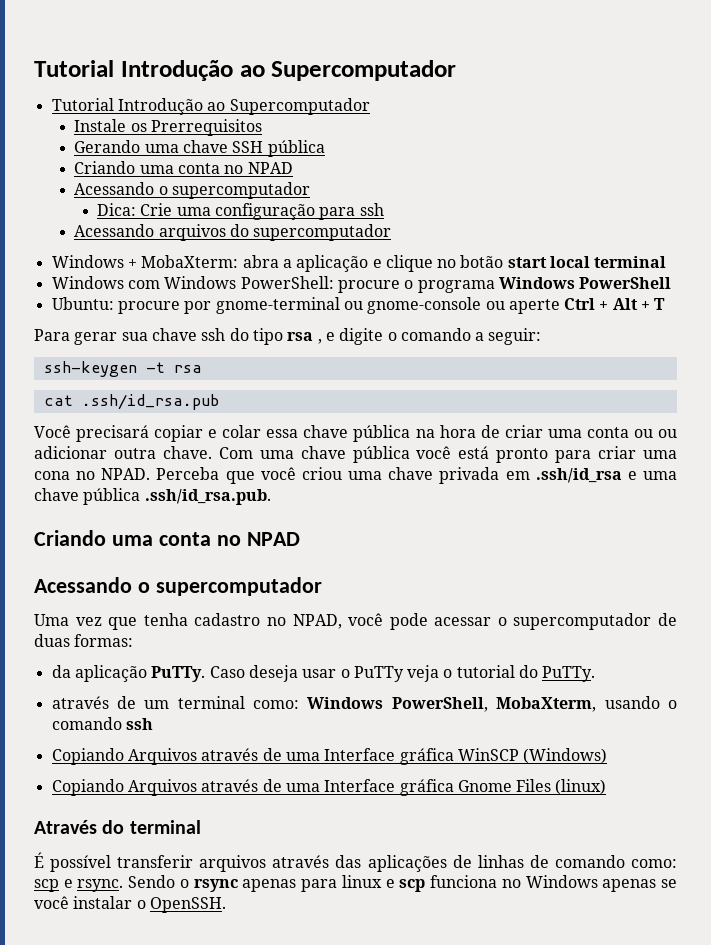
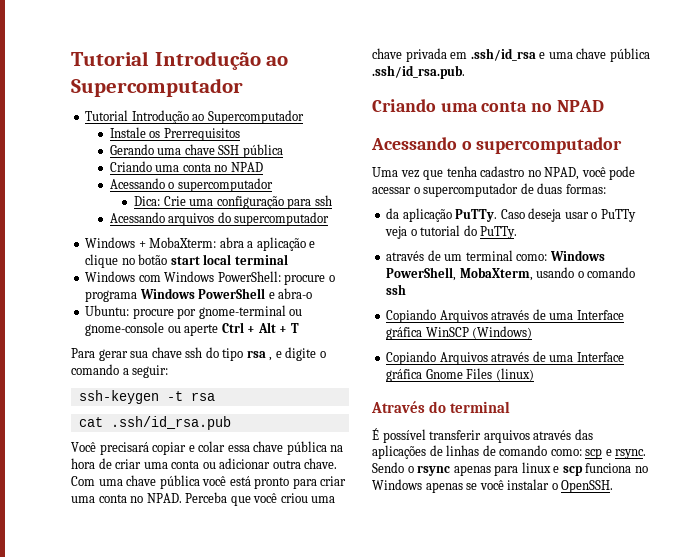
- Windows com Windows PowerShell: procure o programa Windows PowerShell
+ Windows com Windows PowerShell: procure o programa Windows PowerShell e abra-o
- Você precisará copiar e colar essa chave pública na hora de criar uma conta ou ou adicionar outra chave.
+ Você precisará copiar e colar essa chave pública na hora de criar uma conta ou adicionar outra chave.
- Com uma chave pública você está pronto para criar uma cona no NPAD.
+ Com uma chave pública você está pronto para criar uma conta no NPAD.

